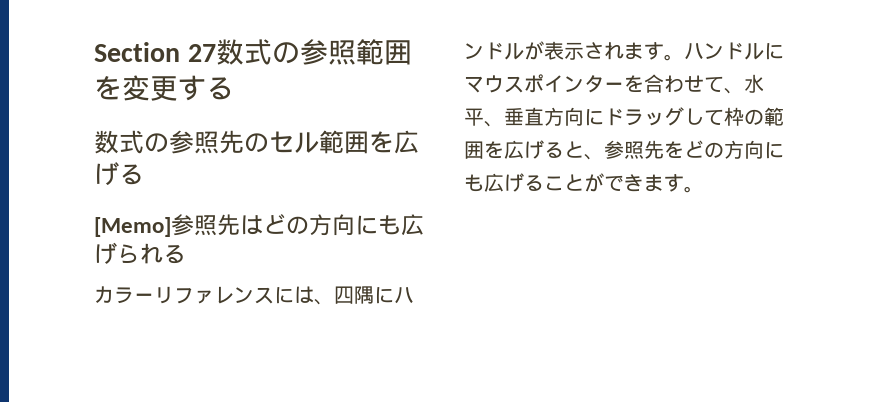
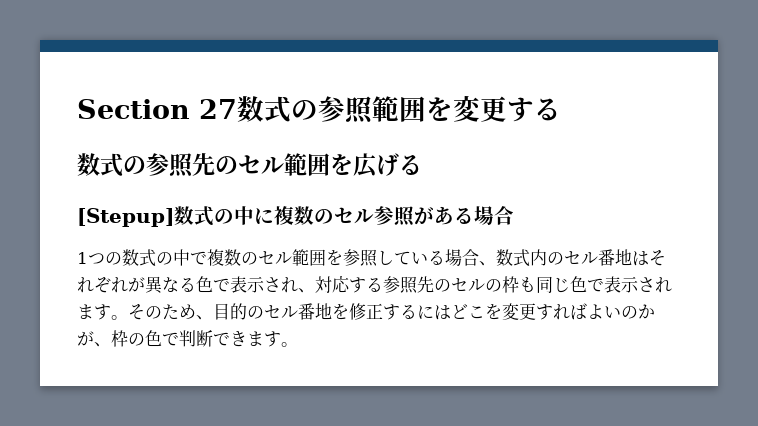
- [Memo]参照先はどの方向にも広げられる
- カラーリファレンスには、四隅にハンドルが表示されます。ハンドルにマウスポインターを合わせて、水平、垂直方向にドラッグして枠の範囲を広げると、参照先をどの方向にも広げることができます。
+ [Stepup]数式の中に複数のセル参照がある場合
+ 1つの数式の中で複数のセル範囲を参照している場合、数式内のセル番地はそれぞれが異なる色で表示され、対応する参照先のセルの枠も同じ色で表示されます。そのため、目的のセル番地を修正するにはどこを変更すればよいのかが、枠の色で判断できます。

